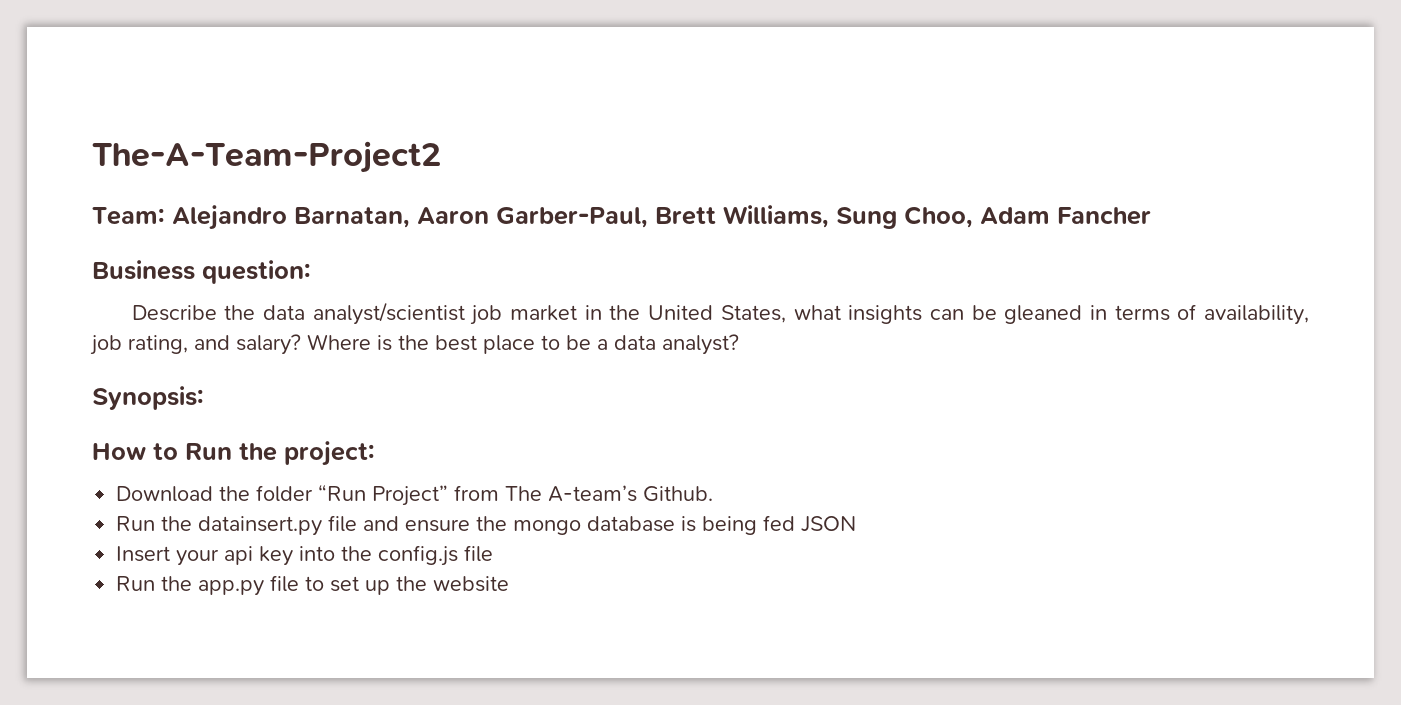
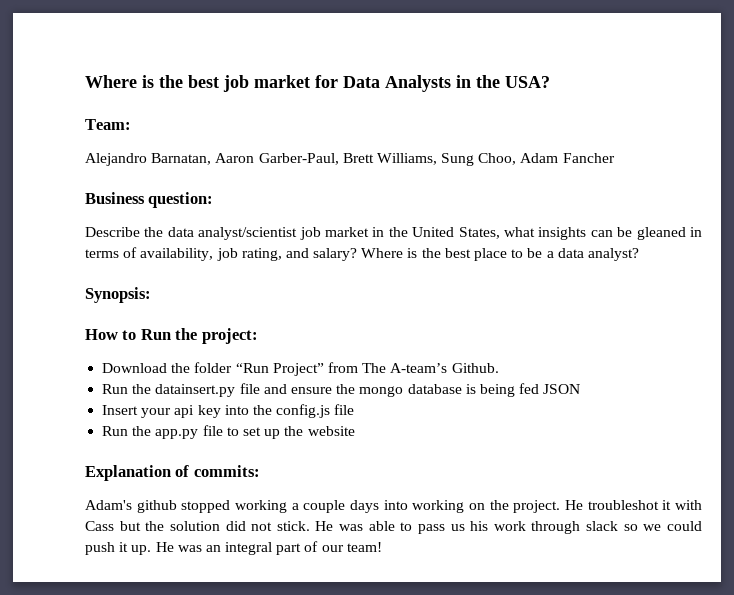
- The-A-Team-Project2
+ Where is the best job market for Data Analysts in the USA?
- Team: Alejandro Barnatan, Aaron Garber-Paul, Brett Williams, Sung Choo, Adam Fancher
+ Team:
+ Alejandro Barnatan, Aaron Garber-Paul, Brett Williams, Sung Choo, Adam Fancher
+ Explanation of commits:
+ Adam's github stopped working a couple days into working on the project. He troubleshot it with Cass but the solution did not stick. He was able to pass us his work through slack so we could push it up. He was an integral part of our team!

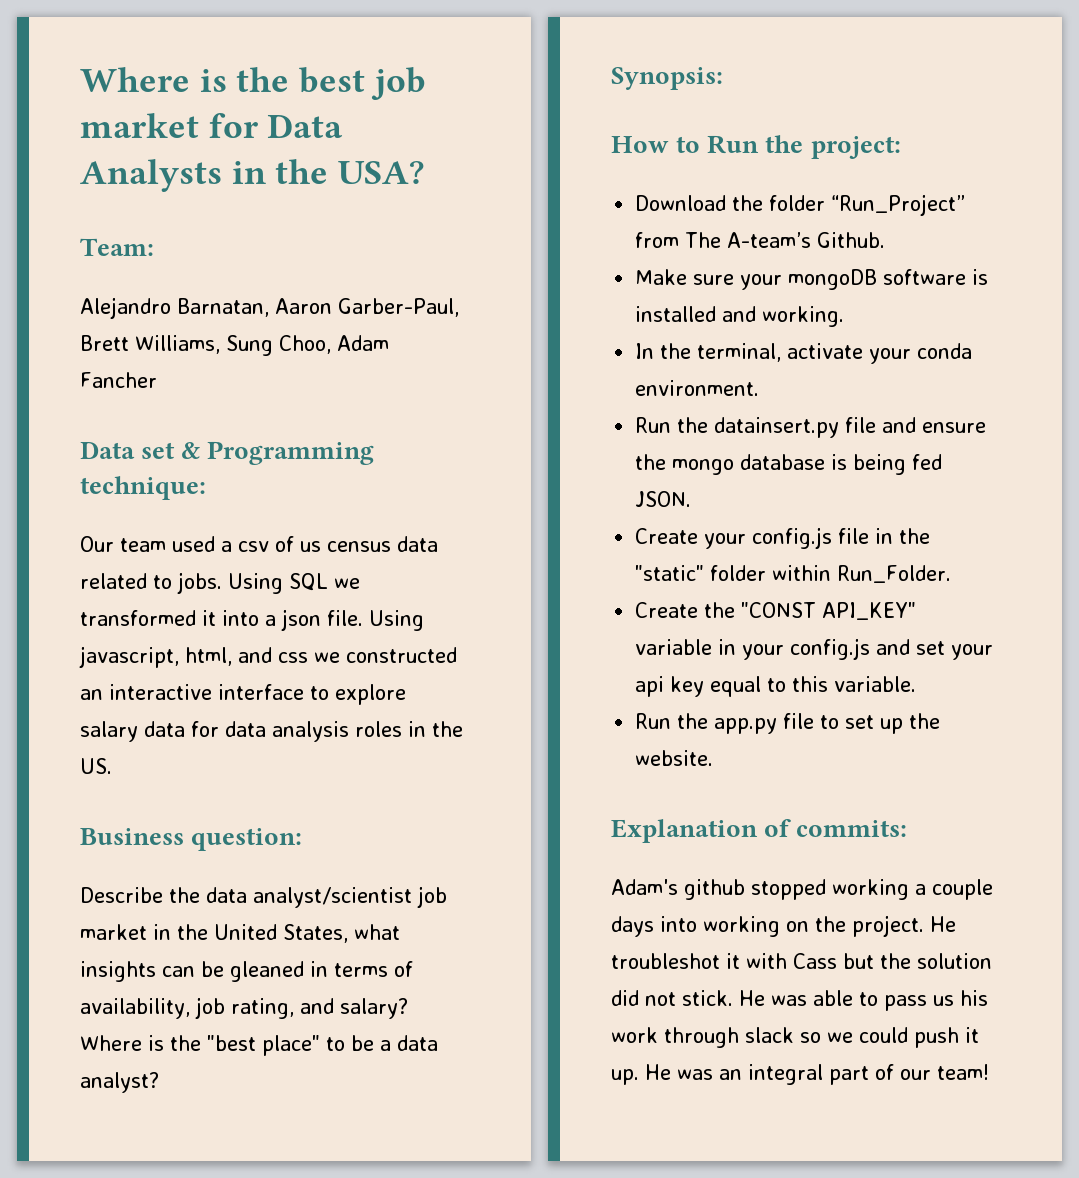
+ Data set & Programming technique:
+ Our team used a csv of us census data related to jobs. Using SQL we transformed it into a json file. Using javascript, html, and css we constructed an interactive interface to explore salary data for data analysis roles in the US.
- Where is the best place to be a data analyst?
+ Where is the "best place" to be a data analyst?
- Download the folder “Run Project” from The A-team’s Github.
+ Download the folder “Run_Project” from The A-team’s Github.
+ Make sure your mongoDB software is installed and working.
+ In the terminal, activate your conda environment.
- Run the datainsert.py file and ensure the mongo database is being fed JSON
- Insert your api key into the config.js file
+ Run the datainsert.py file and ensure the mongo database is being fed JSON.
+ Create your config.js file in the "static" folder within Run_Folder.
+ Create the "CONST API_KEY" variable in your config.js and set your api key equal to this variable.
- Run the app.py file to set up the website
+ Run the app.py file to set up the website.

